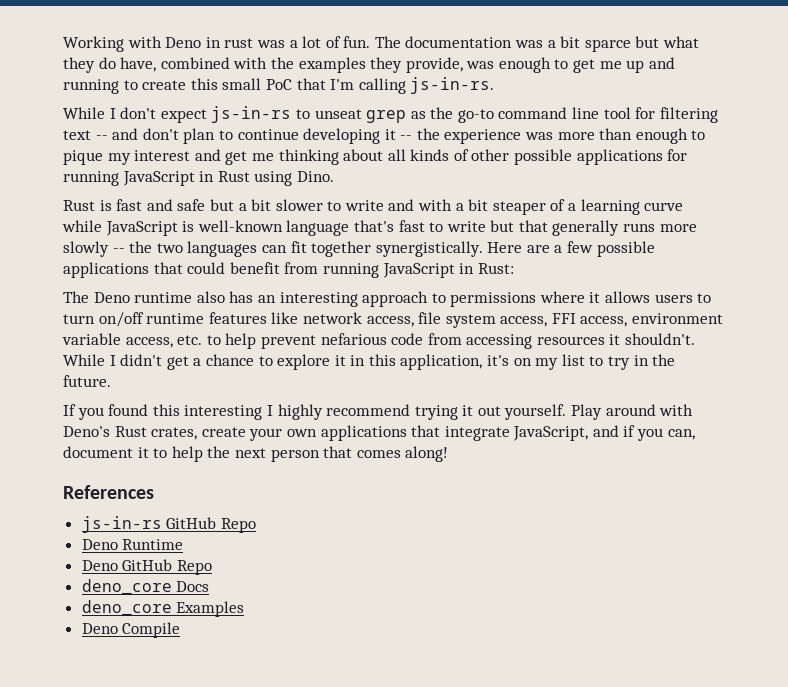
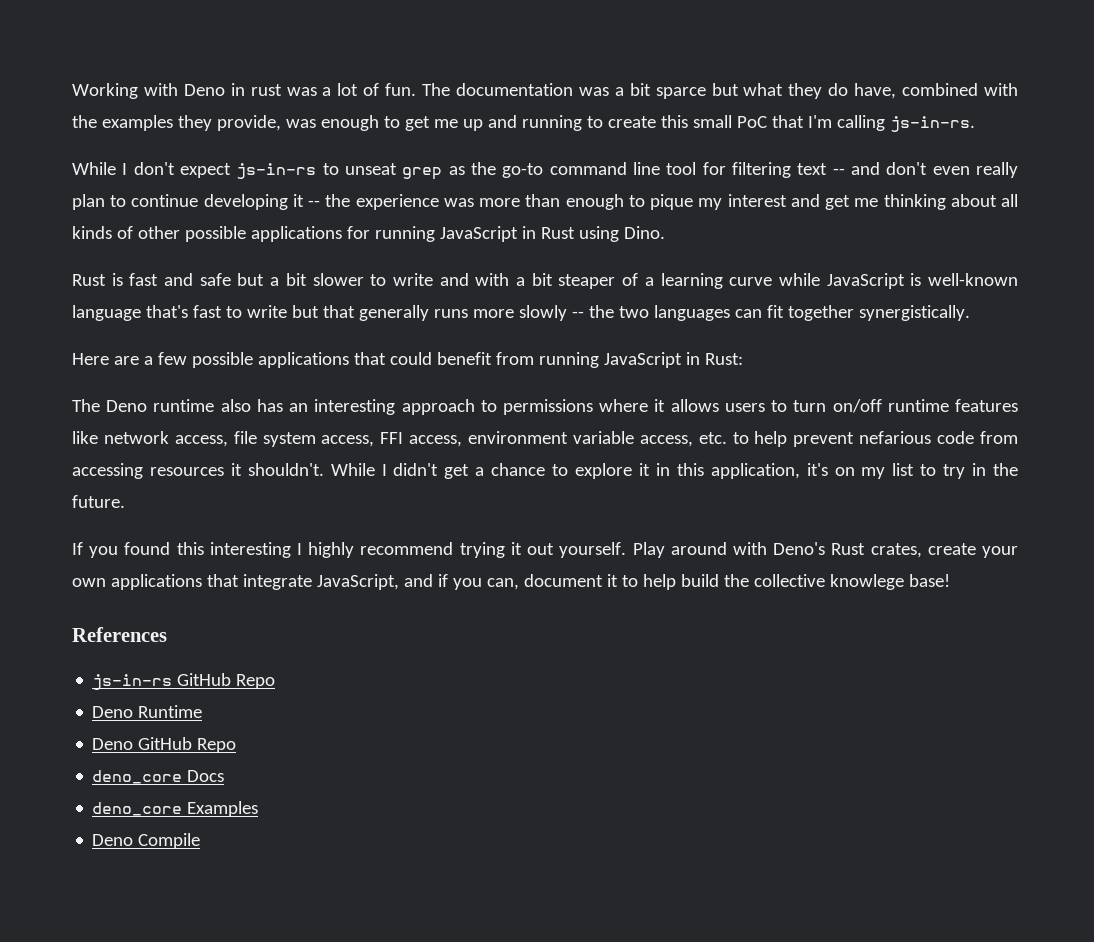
- While I don't expect js-in-rs to unseat grep as the go-to command line tool for filtering text -- and don't plan to continue developing it -- the experience was more than enough to pique my interest and get me thinking about all kinds of other possible applications for running JavaScript in Rust using Dino.
+ While I don't expect js-in-rs to unseat grep as the go-to command line tool for filtering text -- and don't even really plan to continue developing it -- the experience was more than enough to pique my interest and get me thinking about all kinds of other possible applications for running JavaScript in Rust using Dino.
- Rust is fast and safe but a bit slower to write and with a bit steaper of a learning curve while JavaScript is well-known language that's fast to write but that generally runs more slowly -- the two languages can fit together synergistically. Here are a few possible applications that could benefit from running JavaScript in Rust:
+ Rust is fast and safe but a bit slower to write and with a bit steaper of a learning curve while JavaScript is well-known language that's fast to write but that generally runs more slowly -- the two languages can fit together synergistically.
+ Here are a few possible applications that could benefit from running JavaScript in Rust:
- Play around with Deno's Rust crates, create your own applications that integrate JavaScript, and if you can, document it to help the next person that comes along!
+ Play around with Deno's Rust crates, create your own applications that integrate JavaScript, and if you can, document it to help build the collective knowlege base!

